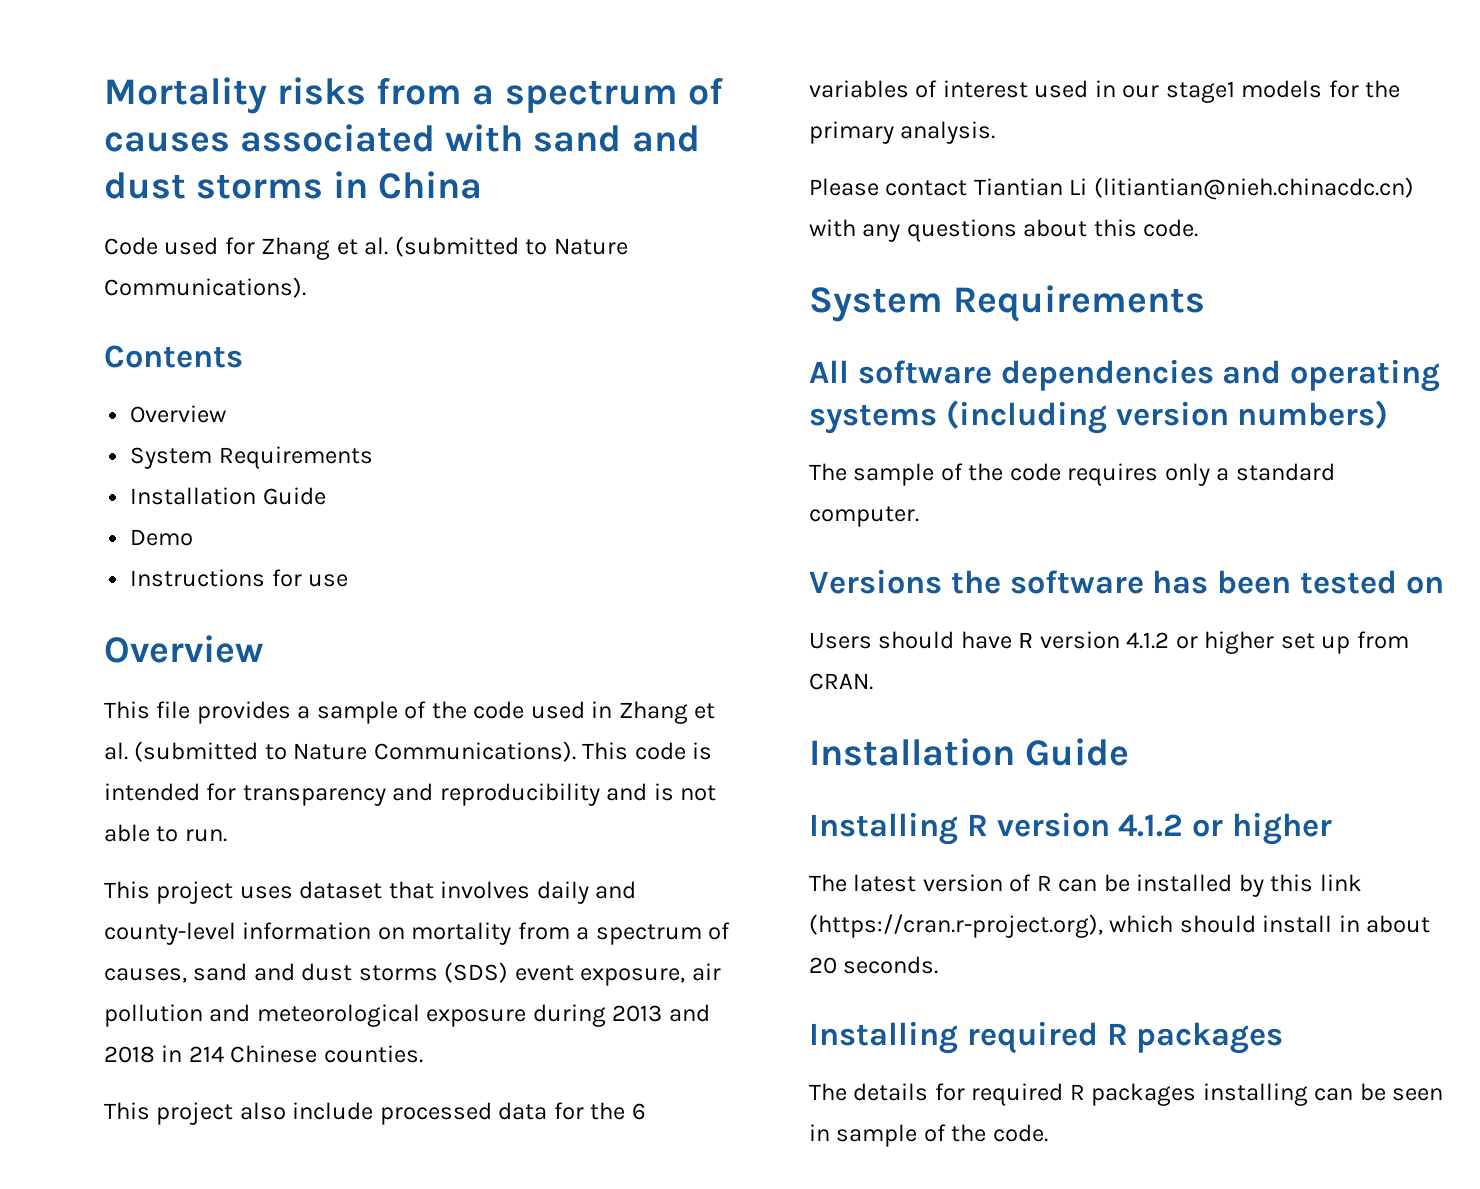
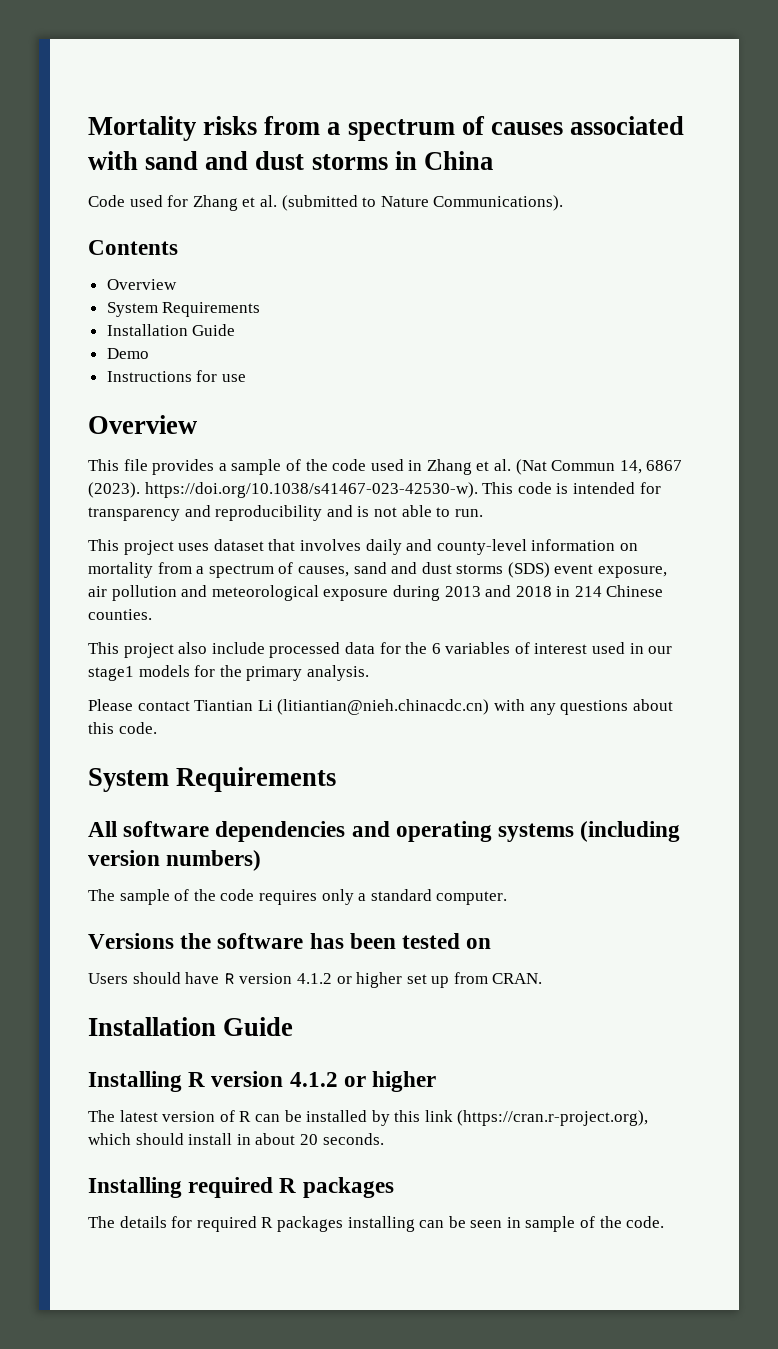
- This file provides a sample of the code used in Zhang et al. (submitted to Nature Communications). This code is intended for transparency and reproducibility and is not able to run.
+ This file provides a sample of the code used in Zhang et al. (Nat Commun 14, 6867 (2023). https://doi.org/10.1038/s41467-023-42530-w). This code is intended for transparency and reproducibility and is not able to run.

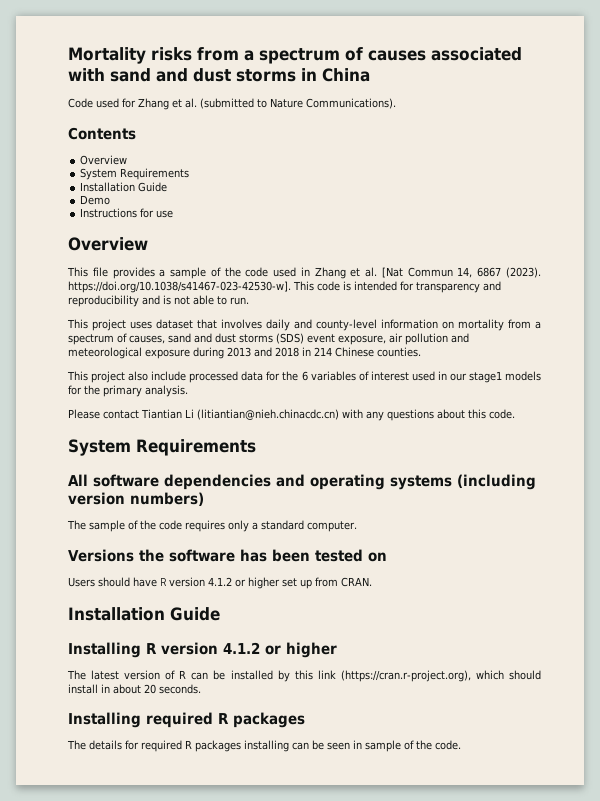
- This file provides a sample of the code used in Zhang et al. (Nat Commun 14, 6867 (2023). https://doi.org/10.1038/s41467-023-42530-w). This code is intended for transparency and reproducibility and is not able to run.
+ This file provides a sample of the code used in Zhang et al. [Nat Commun 14, 6867 (2023). https://doi.org/10.1038/s41467-023-42530-w]. This code is intended for transparency and reproducibility and is not able to run.

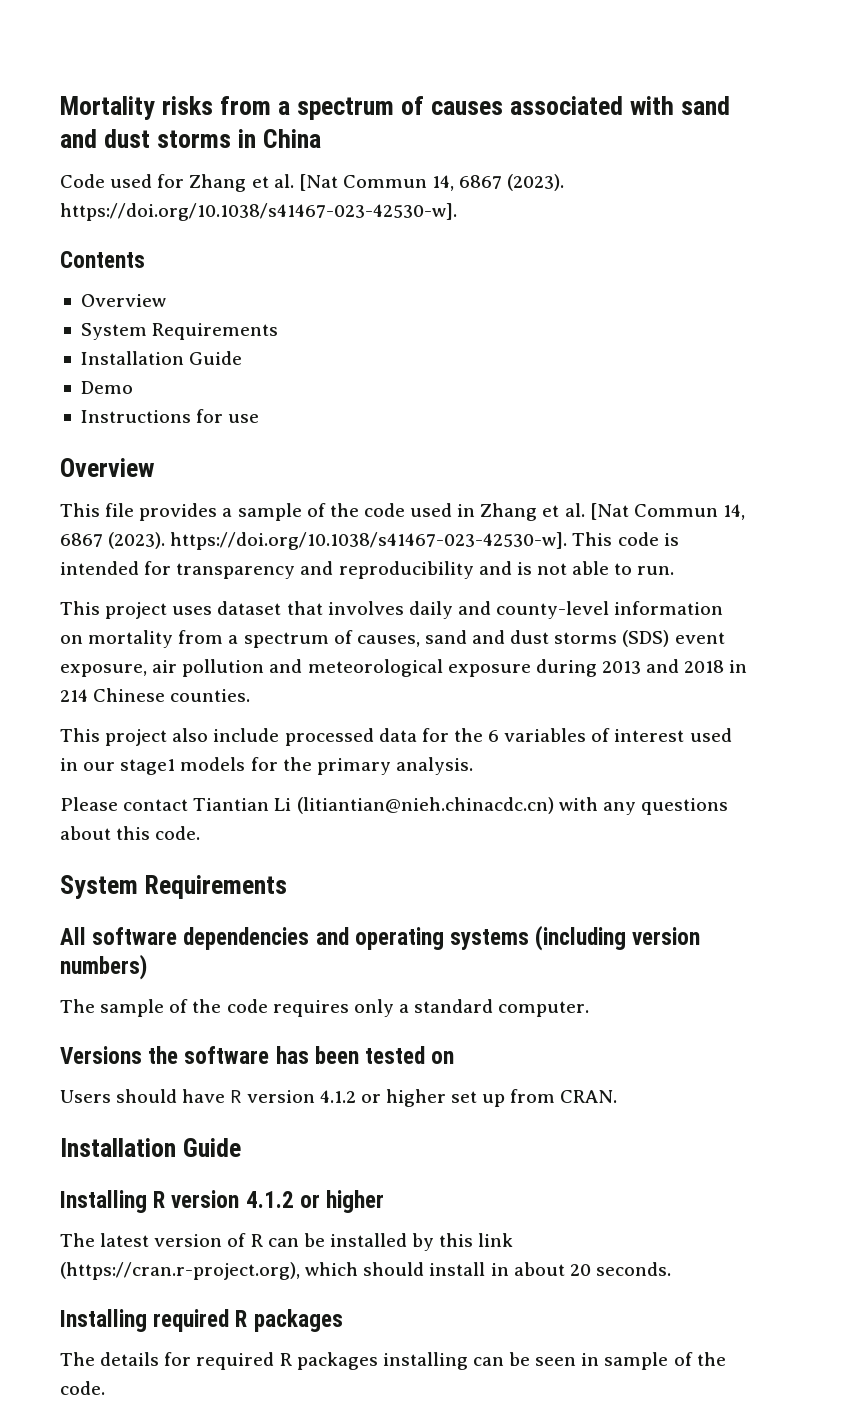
- Code used for Zhang et al. (submitted to Nature Communications).
+ Code used for Zhang et al. [Nat Commun 14, 6867 (2023). https://doi.org/10.1038/s41467-023-42530-w].

